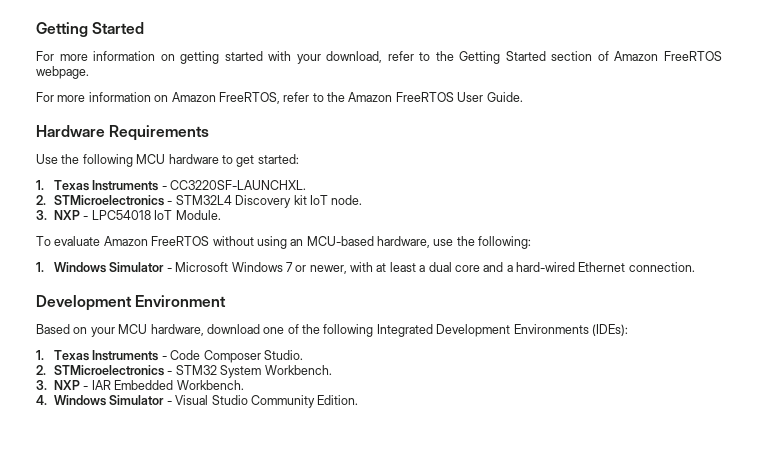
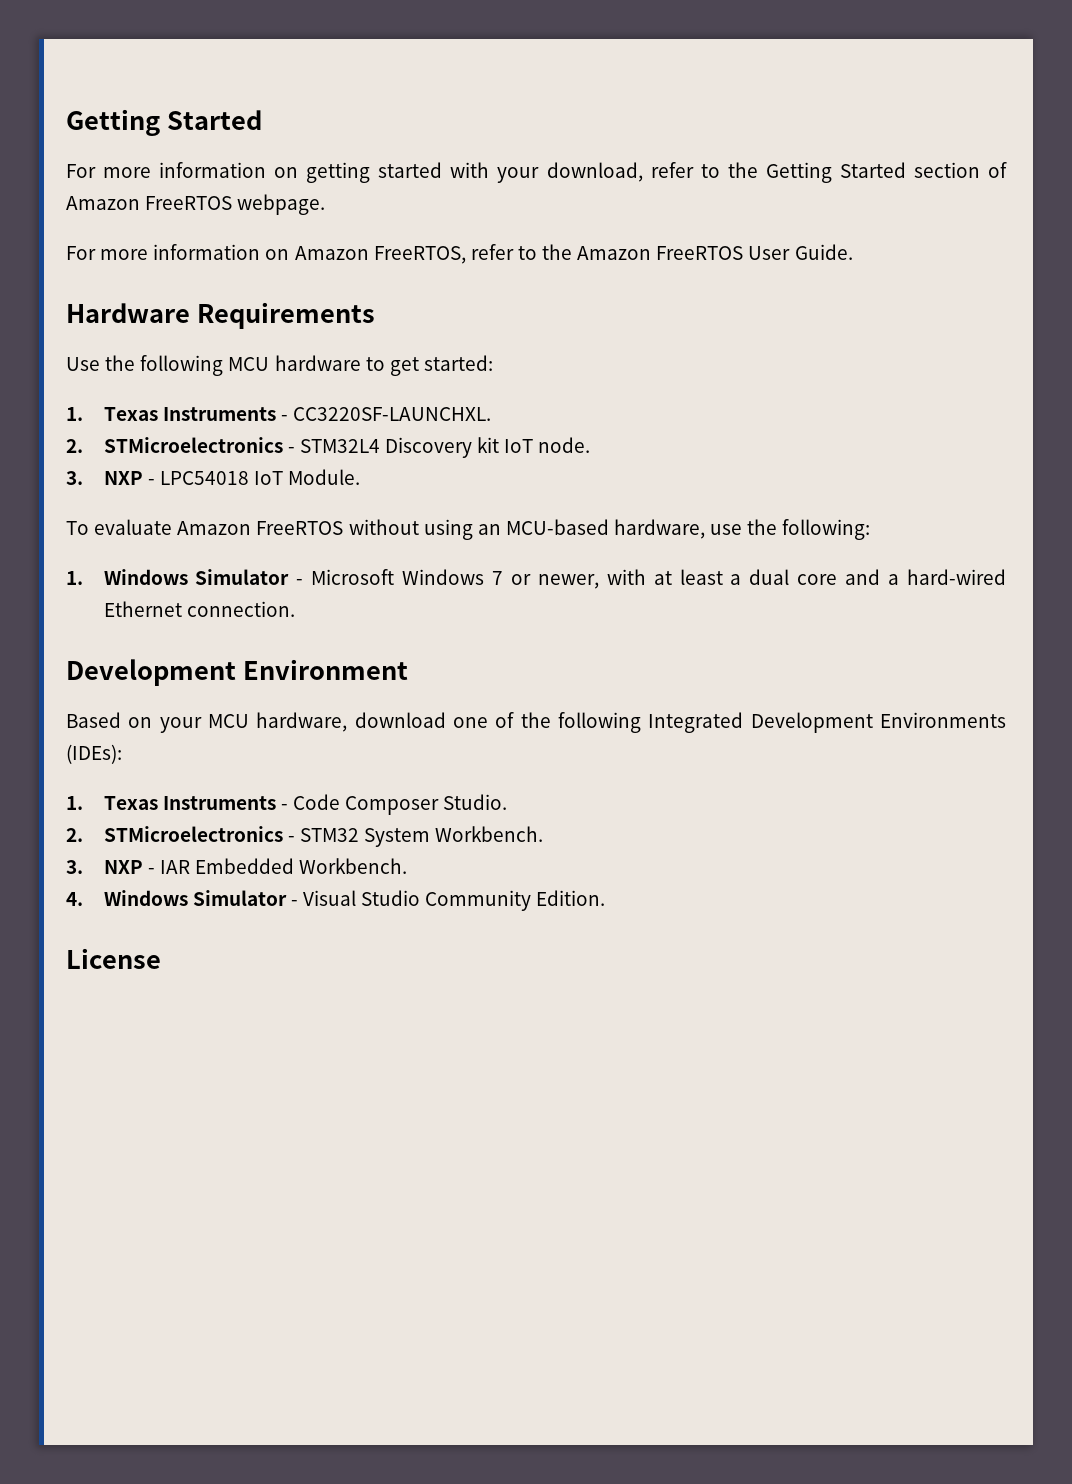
+ License

